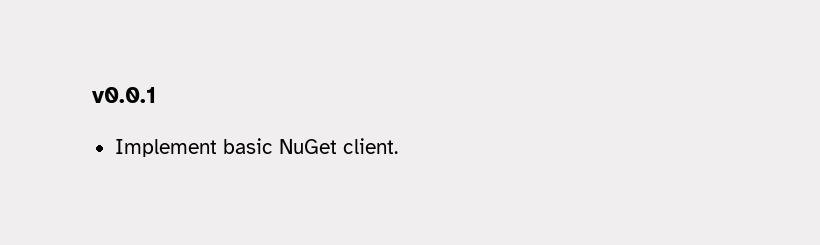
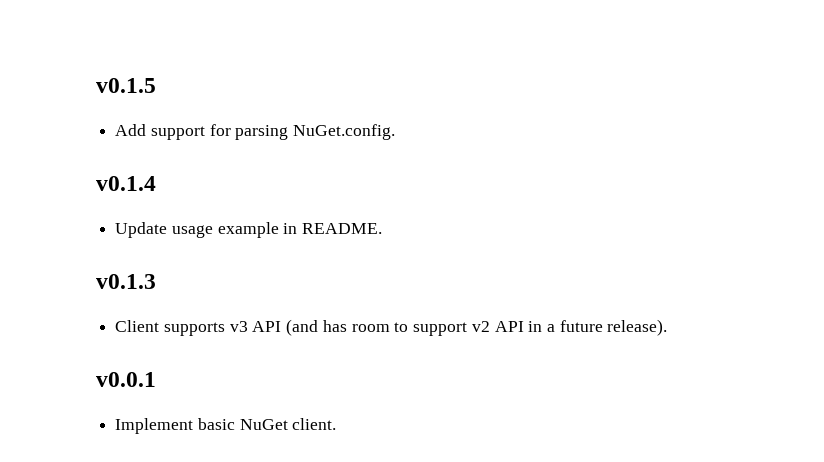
+ v0.1.5
+ Add support for parsing NuGet.config.
+ v0.1.4
+ Update usage example in README.
+ v0.1.3
+ Client supports v3 API (and has room to support v2 API in a future release).

